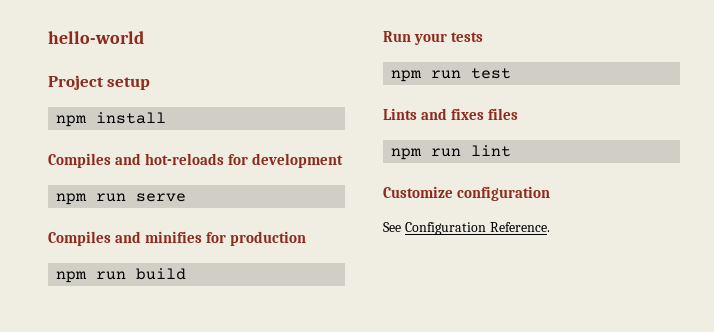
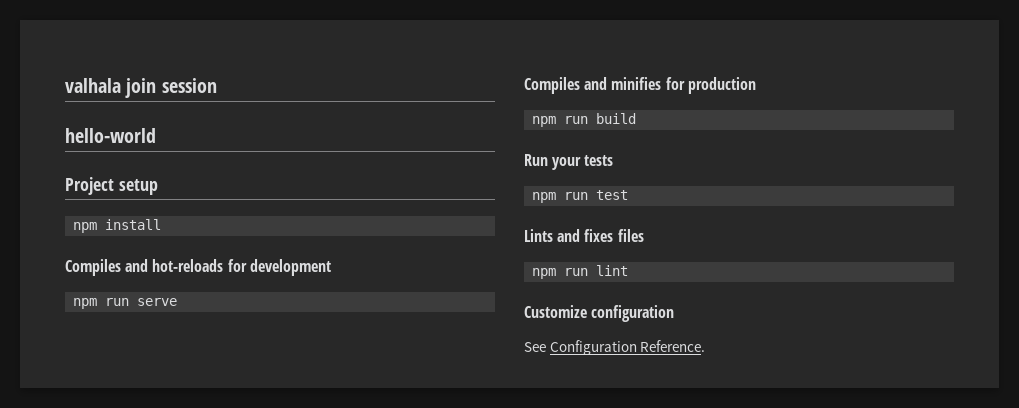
+ valhala join session

